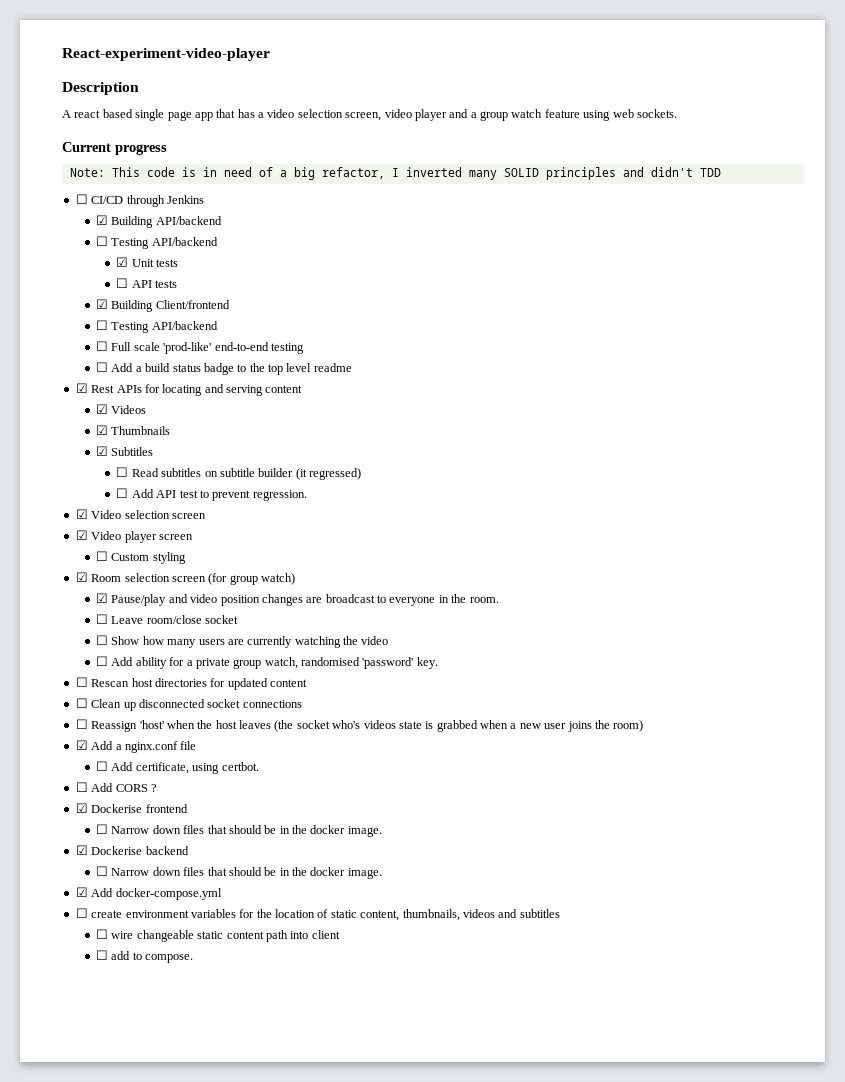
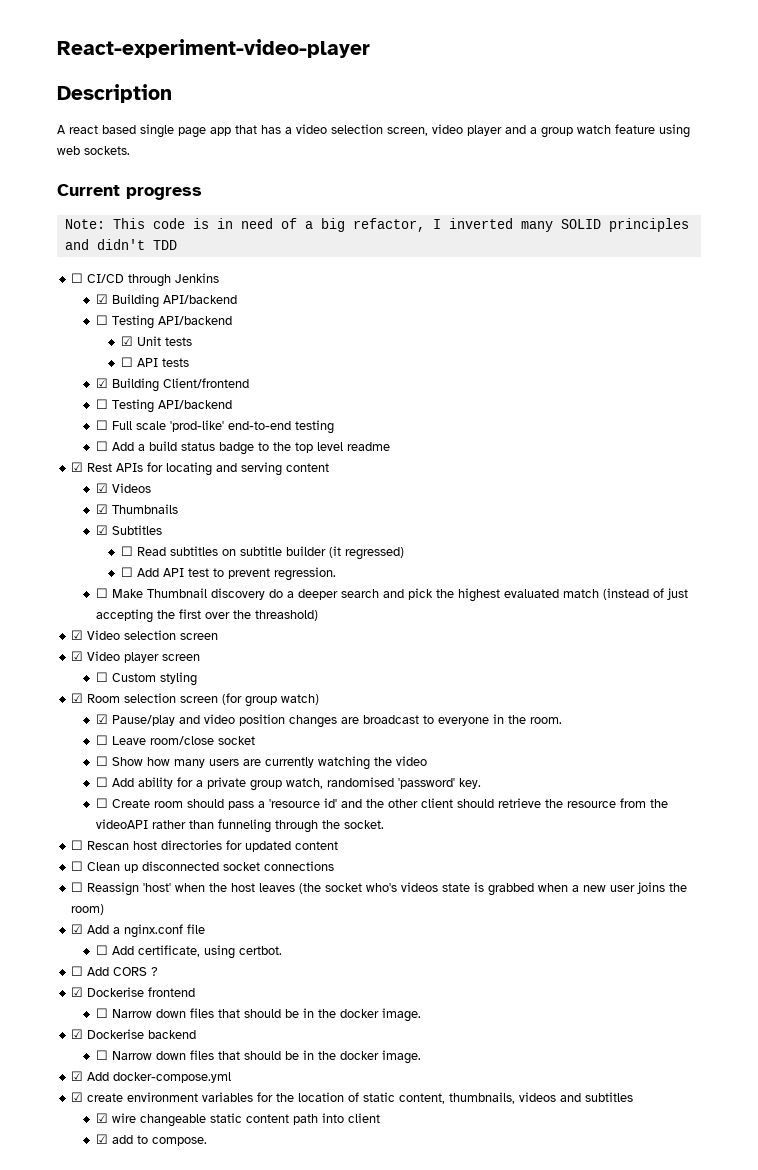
+ ☐ Make Thumbnail discovery do a deeper search and pick the highest evaluated match (instead of just accepting the first over the threashold)
+ ☐ Create room should pass a 'resource id' and the other client should retrieve the resource from the videoAPI rather than funneling through the socket.
- ☐ create environment variables for the location of static content, thumbnails, videos and subtitles
+ ☑ create environment variables for the location of static content, thumbnails, videos and subtitles
- ☐ wire changeable static content path into client
+ ☑ wire changeable static content path into client
- ☐ add to compose.
+ ☑ add to compose.

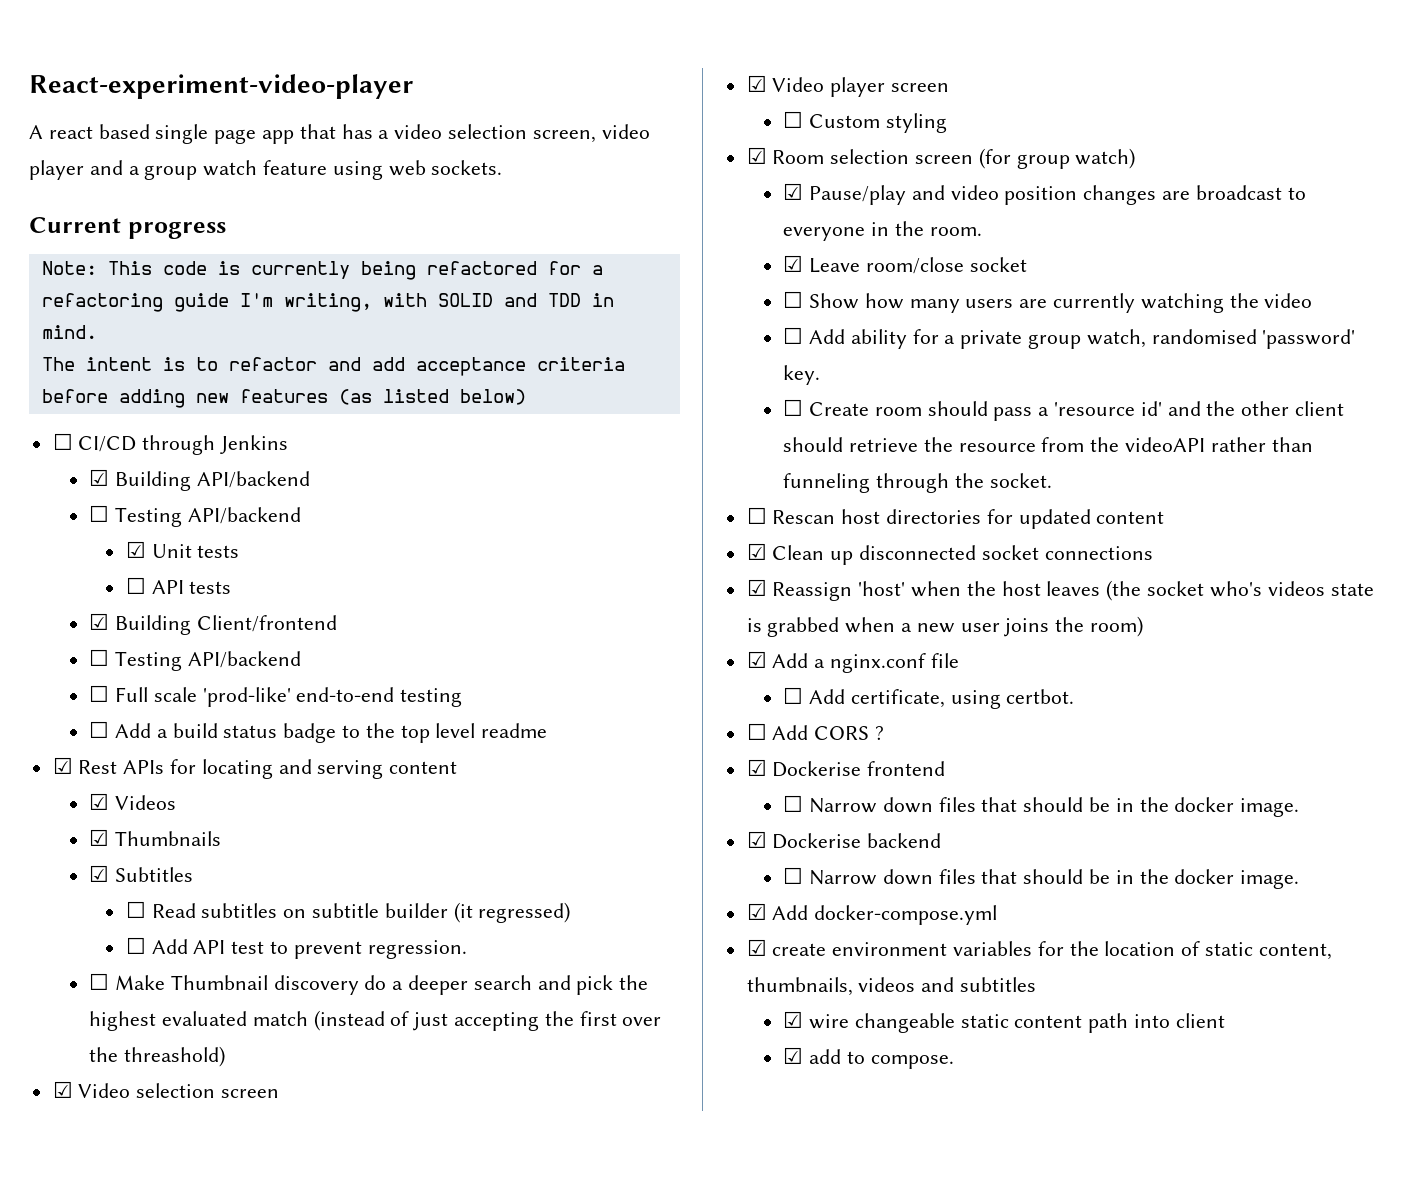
- Description
- Note: This code is in need of a big refactor, I inverted many SOLID principles and didn't TDD
+ Note: This code is currently being refactored for a refactoring guide I'm writing, with SOLID and TDD in mind.
+ The intent is to refactor and add acceptance criteria before adding new features (as listed below)
- ☐ Leave room/close socket
+ ☑ Leave room/close socket
- ☐ Clean up disconnected socket connections
+ ☑ Clean up disconnected socket connections
- ☐ Reassign 'host' when the host leaves (the socket who's videos state is grabbed when a new user joins the room)
+ ☑ Reassign 'host' when the host leaves (the socket who's videos state is grabbed when a new user joins the room)

